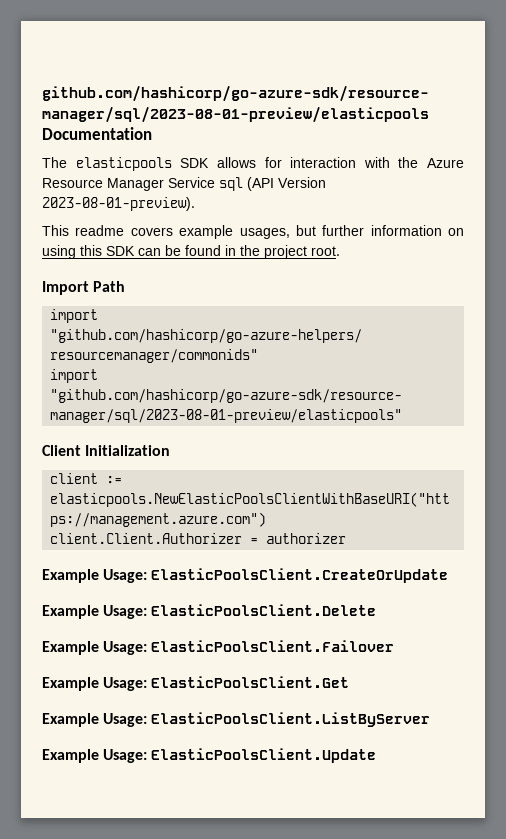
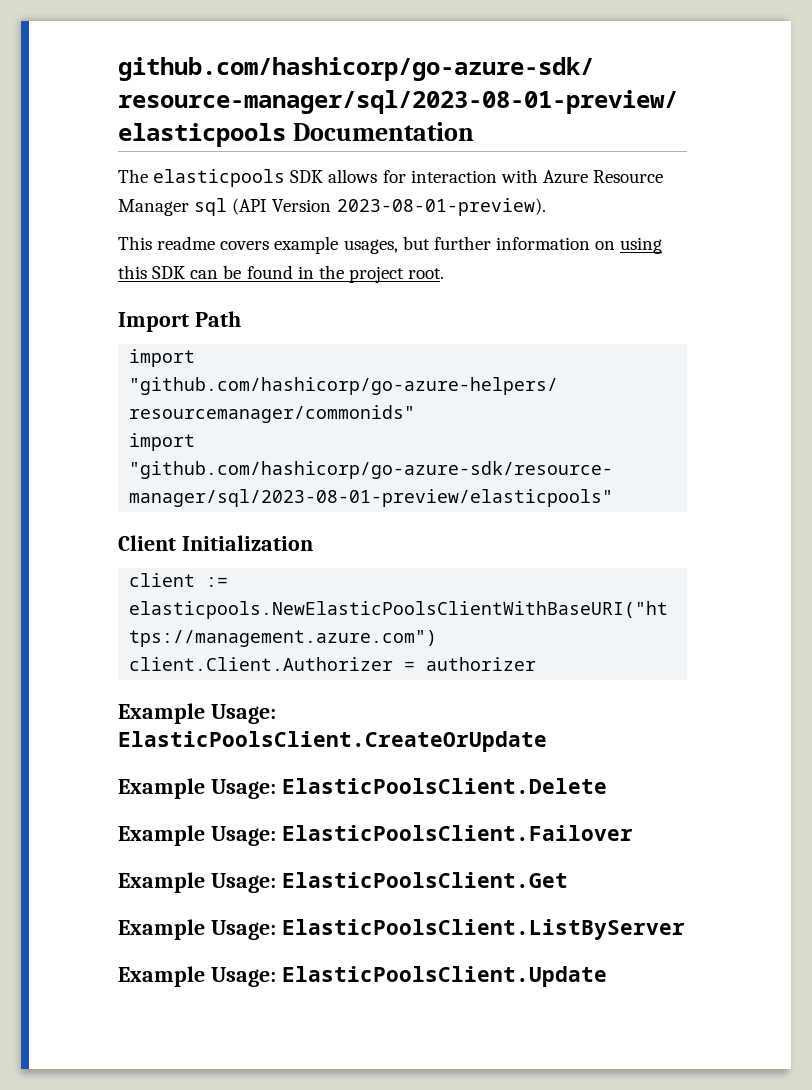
- The elasticpools SDK allows for interaction with the Azure Resource Manager Service sql (API Version 2023-08-01-preview).
+ The elasticpools SDK allows for interaction with Azure Resource Manager sql (API Version 2023-08-01-preview).

